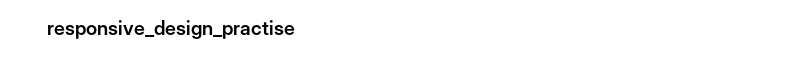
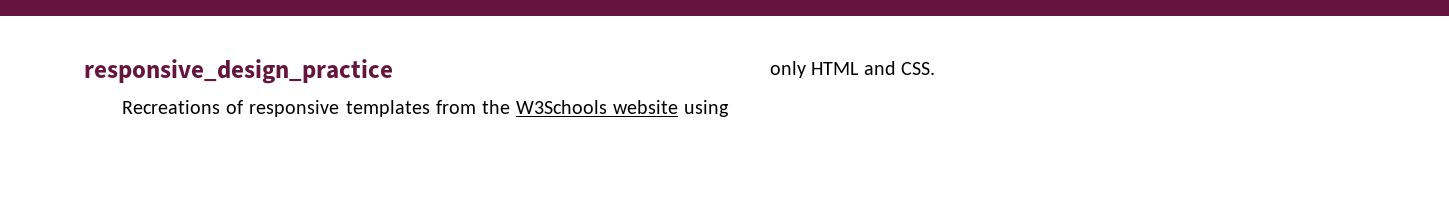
- responsive_design_practise
+ responsive_design_practice
+ Recreations of responsive templates from the W3Schools website using only HTML and CSS.

